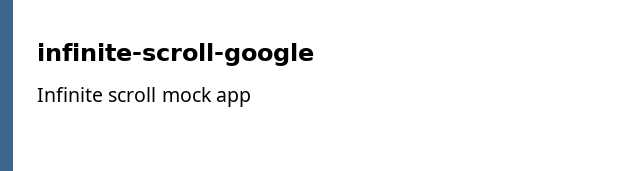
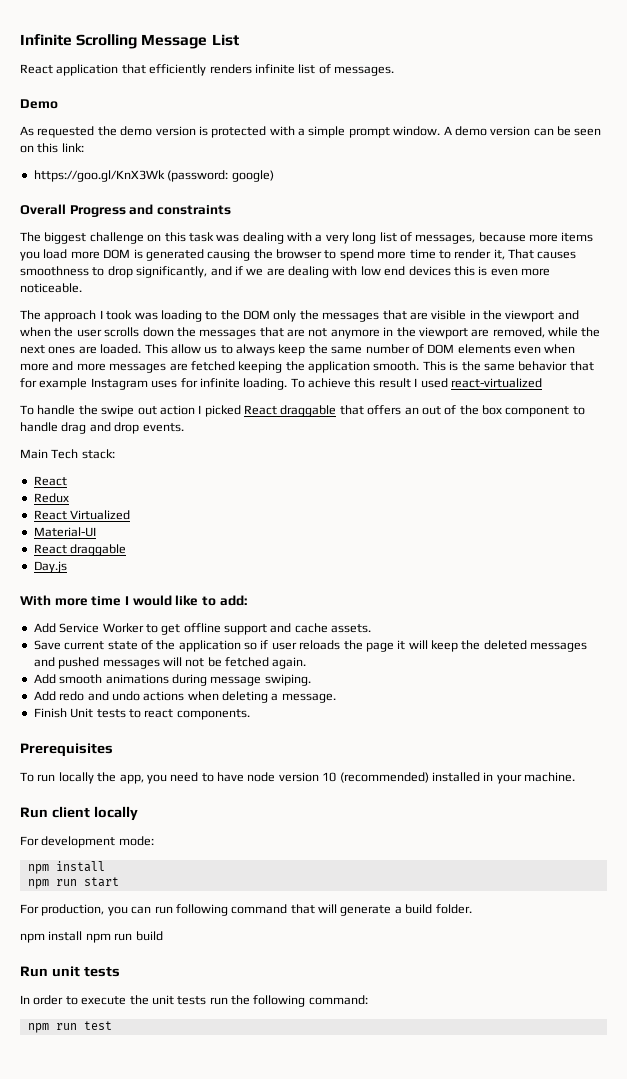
- infinite-scroll-google
- Infinite scroll mock app
+ Infinite Scrolling Message List
+ React application that efficiently renders infinite list of messages.
+ Demo
+ As requested the demo version is protected with a simple prompt window. A demo version can be seen on this link:
+ https://goo.gl/KnX3Wk (password: google)
+ Overall Progress and constraints
+ The biggest challenge on this task was dealing with a very long list of messages, because more items you load more DOM is generated causing the browser to spend more time to render it, That causes smoothness to drop significantly, and if we are dealing with low end devices this is even more noticeable.
+ The approach I took was loading to the DOM only the messages that are visible in the viewport and when the user scrolls down the messages that are not anymore in the viewport are removed, while the next ones are loaded. This allow us to always keep the same number of DOM elements even when more and more messages are fetched keeping the application smooth. This is the same behavior that for example Instagram uses for infinite loading. To achieve this result I used react-virtualized
+ To handle the swipe out action I picked React draggable that offers an out of the box component to handle drag and drop events.
+ Main Tech stack:
+ React
+ Redux
+ React Virtualized
+ Material-UI
+ React draggable
+ Day.js
+ With more time I would like to add:
+ Add Service Worker to get offline support and cache assets.
+ Save current state of the application so if user reloads the page it will keep the deleted messages and pushed messages will not be fetched again.
+ Add smooth animations during message swiping.
+ Add redo and undo actions when deleting a message.
+ Finish Unit tests to react components.
+ Prerequisites
+ To run locally the app, you need to have node version 10 (recommended) installed in your machine.
+ Run client locally
+ For development mode:
+ npm install
+ npm run start
+ For production, you can run following command that will generate a build folder.
+ npm install npm run build
+ Run unit tests
+ In order to execute the unit tests run the following command:
+ npm run test

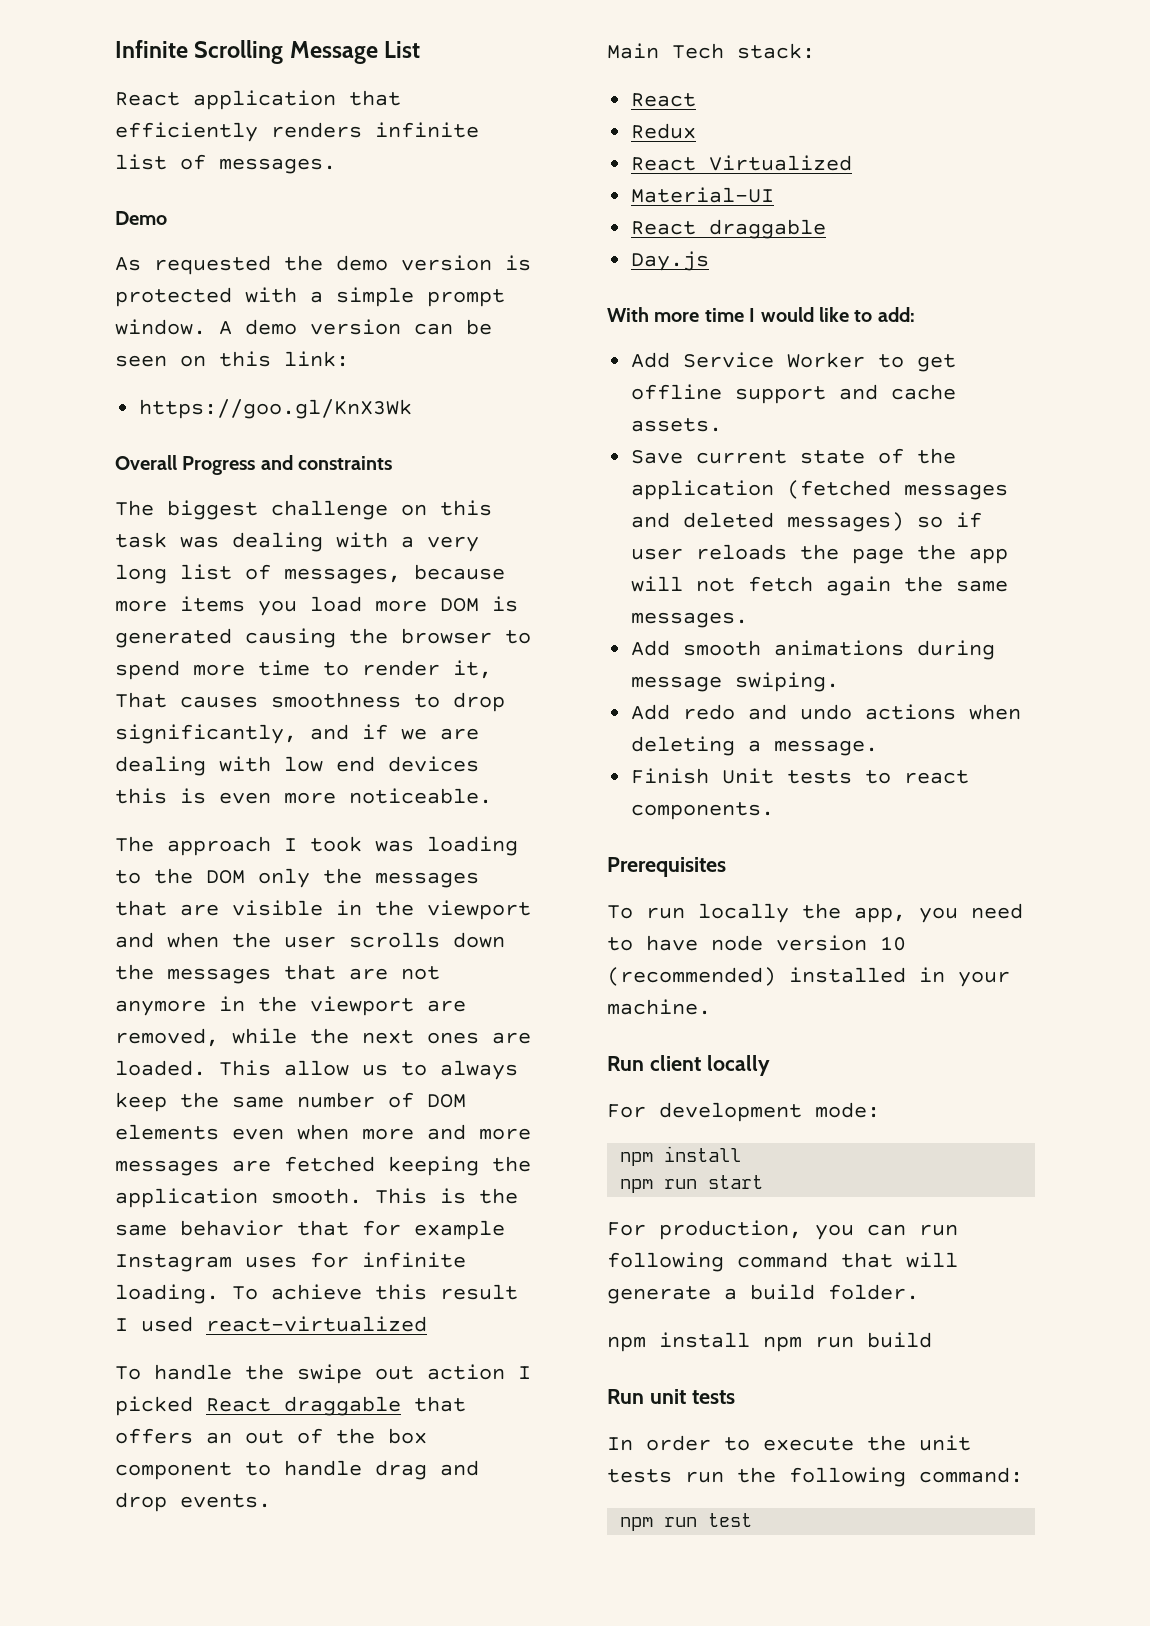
- https://goo.gl/KnX3Wk (password: google)
+ https://goo.gl/KnX3Wk
- Save current state of the application so if user reloads the page it will keep the deleted messages and pushed messages will not be fetched again.
+ Save current state of the application (fetched messages and deleted messages) so if user reloads the page the app will not fetch again the same messages.

